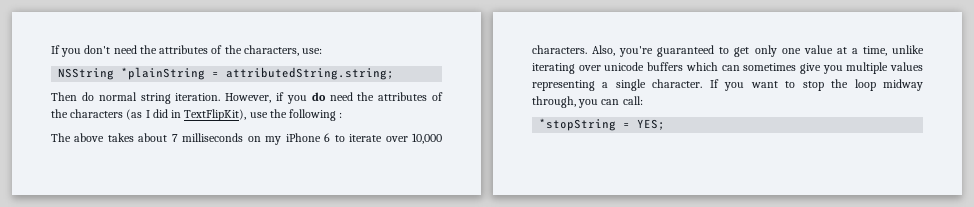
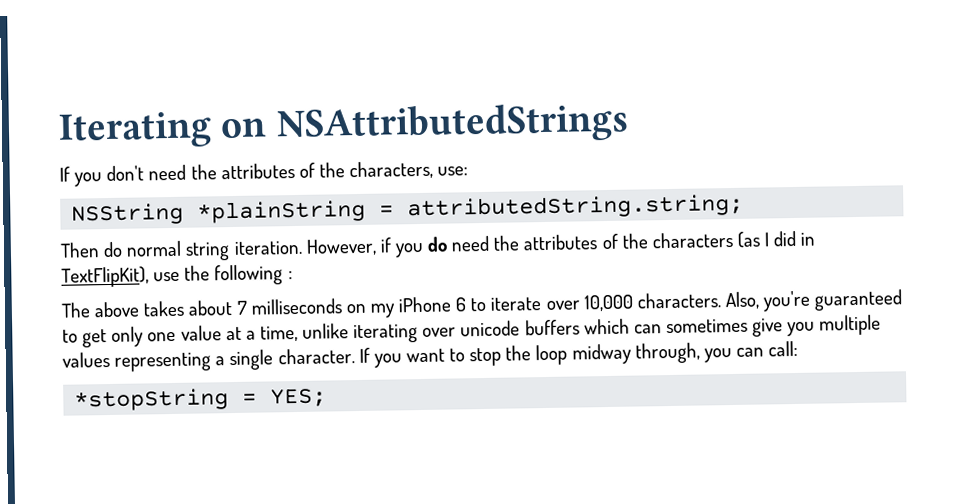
+ Iterating on NSAttributedStrings

